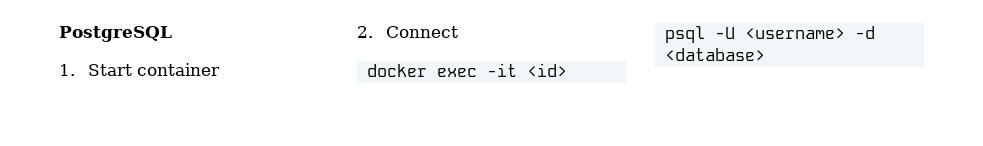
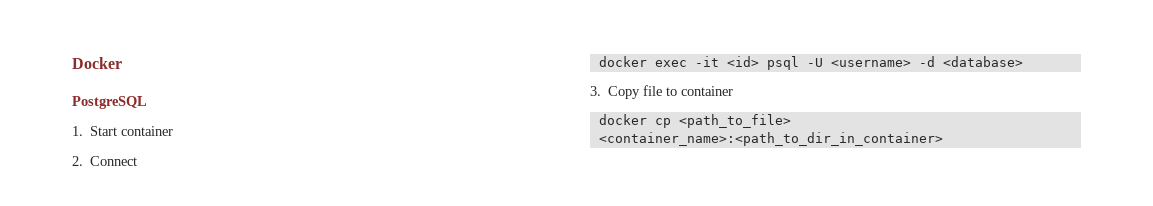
+ Docker
+ 3. Copy file to container
+ docker cp <path_to_file> <container_name>:<path_to_dir_in_container>

